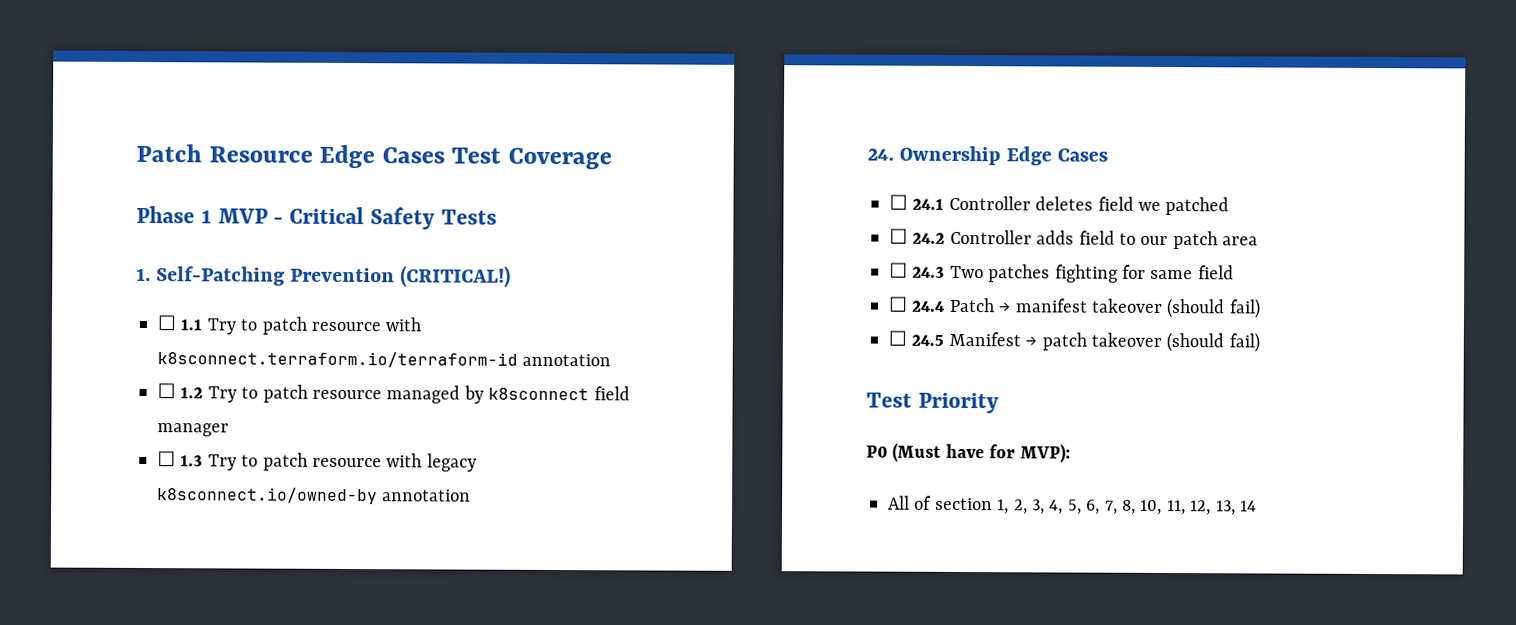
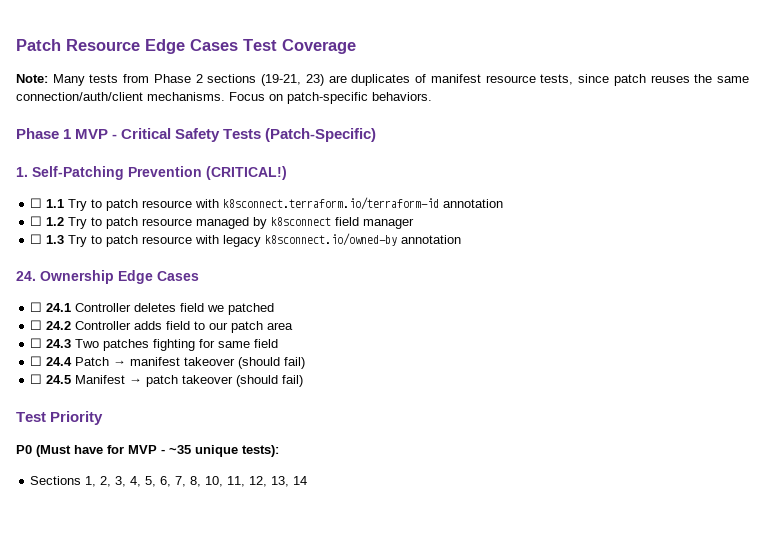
+ Note: Many tests from Phase 2 sections (19-21, 23) are duplicates of manifest resource tests, since patch reuses the same connection/auth/client mechanisms. Focus on patch-specific behaviors.
- Phase 1 MVP - Critical Safety Tests
+ Phase 1 MVP - Critical Safety Tests (Patch-Specific)
- P0 (Must have for MVP):
- All of section 1, 2, 3, 4, 5, 6, 7, 8, 10, 11, 12, 13, 14
+ P0 (Must have for MVP - ~35 unique tests):
+ Sections 1, 2, 3, 4, 5, 6, 7, 8, 10, 11, 12, 13, 14

